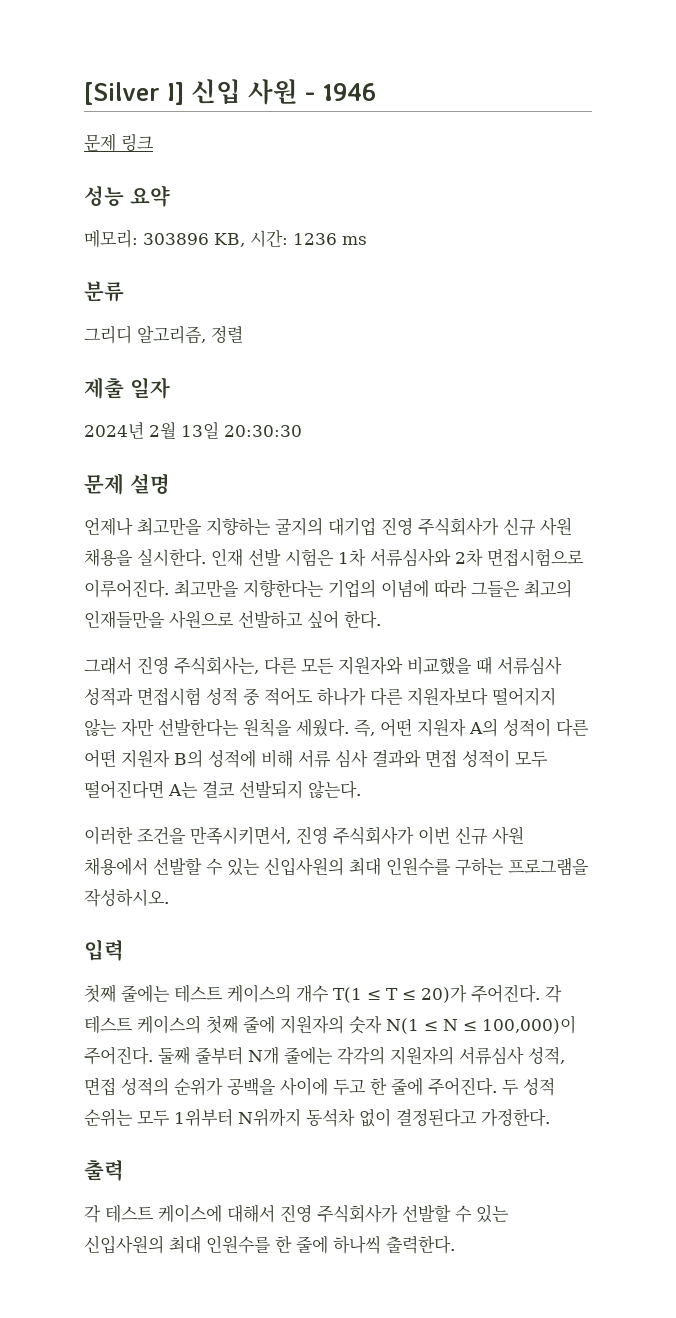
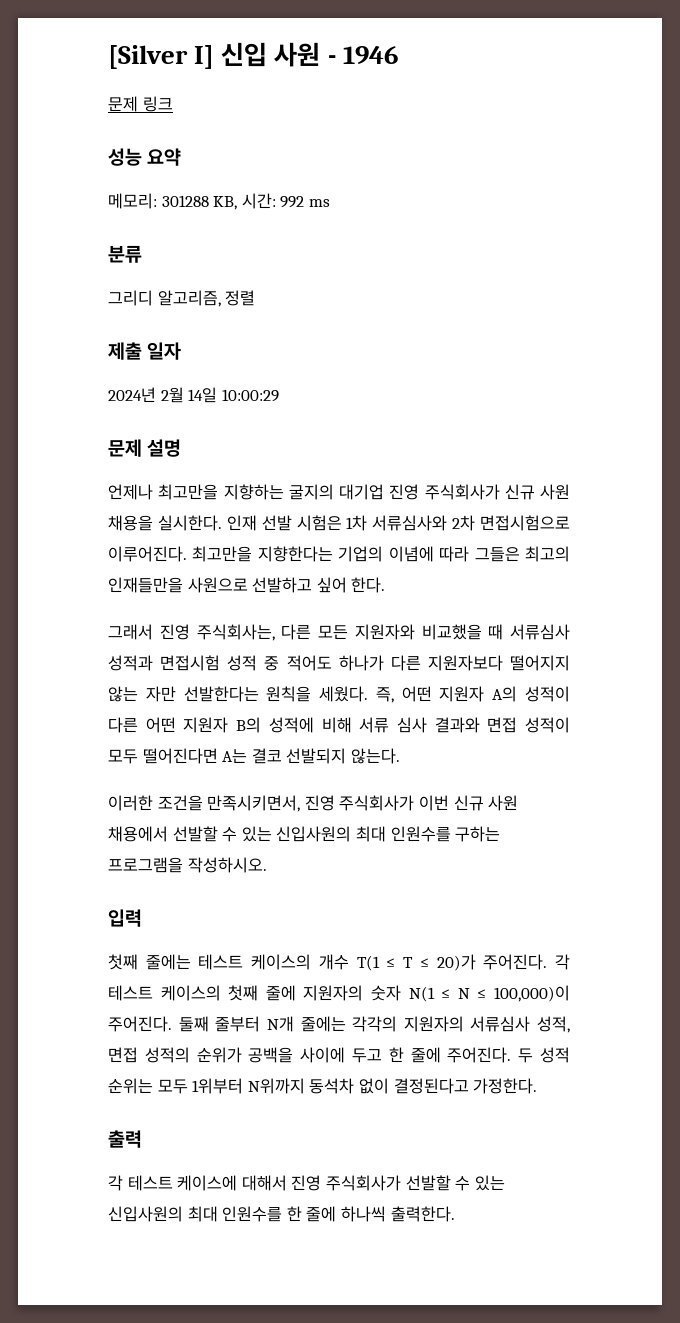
- 메모리: 303896 KB, 시간: 1236 ms
+ 메모리: 301288 KB, 시간: 992 ms
- 2024년 2월 13일 20:30:30
+ 2024년 2월 14일 10:00:29

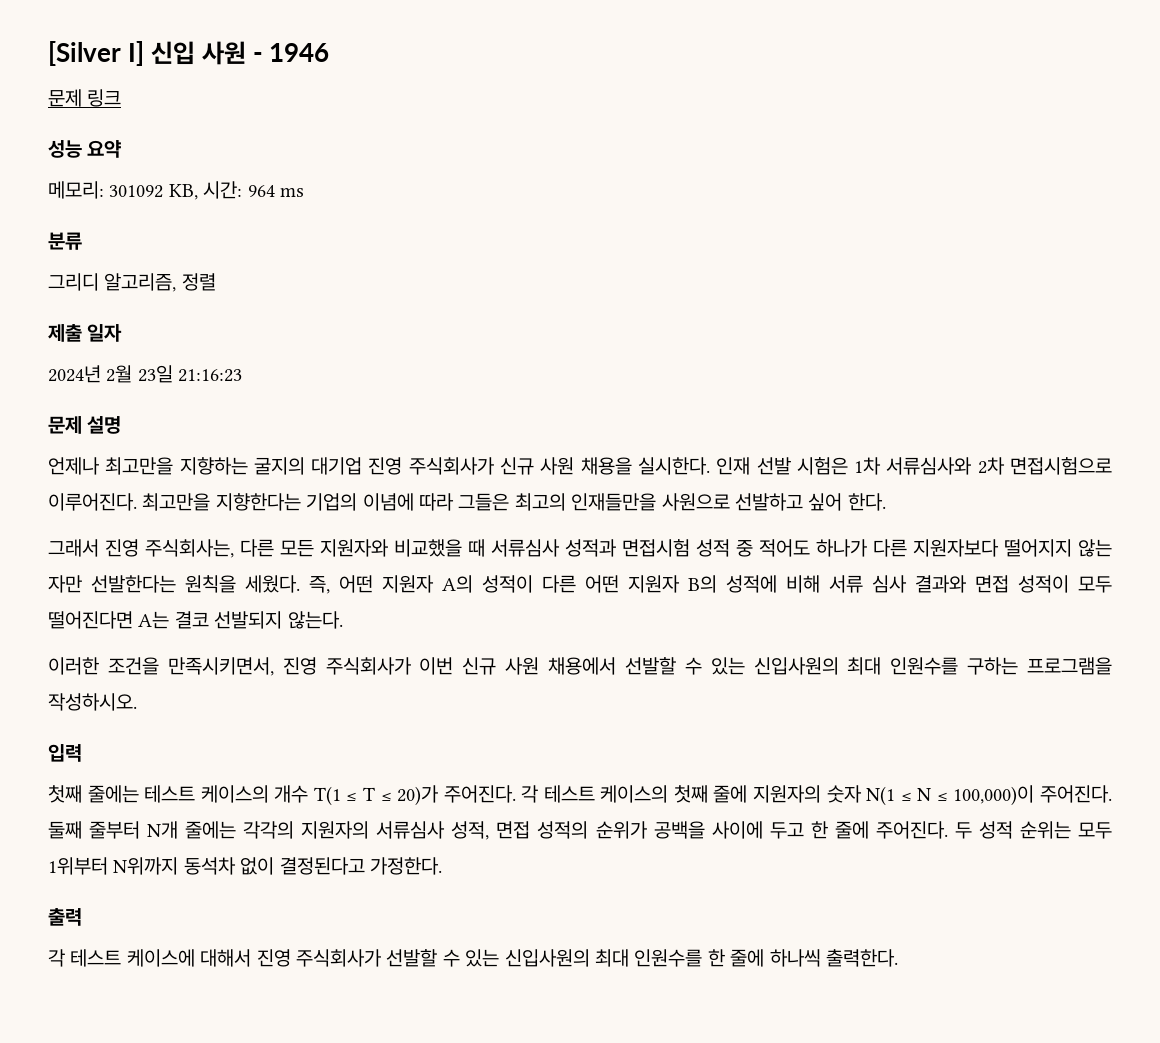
- 메모리: 301288 KB, 시간: 992 ms
+ 메모리: 301092 KB, 시간: 964 ms
- 2024년 2월 14일 10:00:29
+ 2024년 2월 23일 21:16:23

